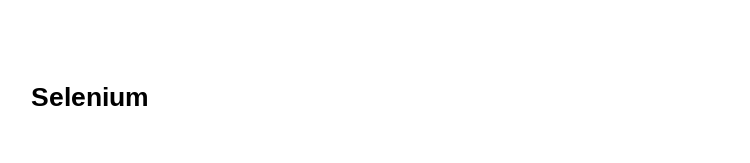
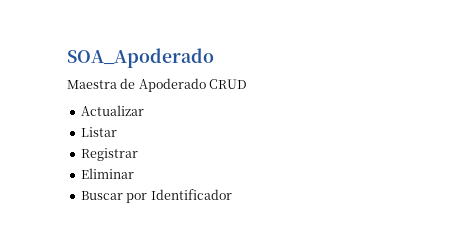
- Selenium
+ SOA_Apoderado
+ Maestra de Apoderado CRUD
+ Actualizar
+ Listar
+ Registrar
+ Eliminar
+ Buscar por Identificador

